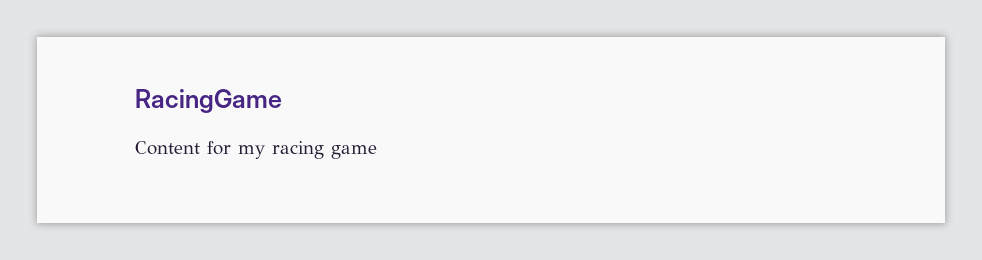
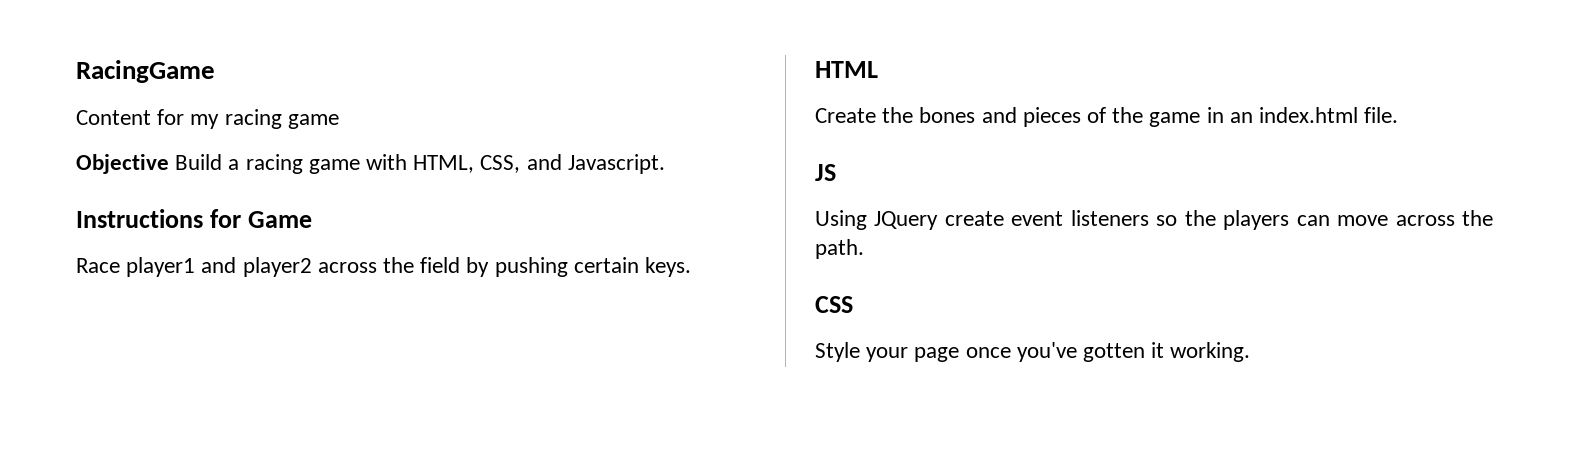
+ Objective Build a racing game with HTML, CSS, and Javascript.
+ Instructions for Game
+ Race player1 and player2 across the field by pushing certain keys.
+ HTML
+ Create the bones and pieces of the game in an index.html file.
+ JS
+ Using JQuery create event listeners so the players can move across the path.
+ CSS
+ Style your page once you've gotten it working.

